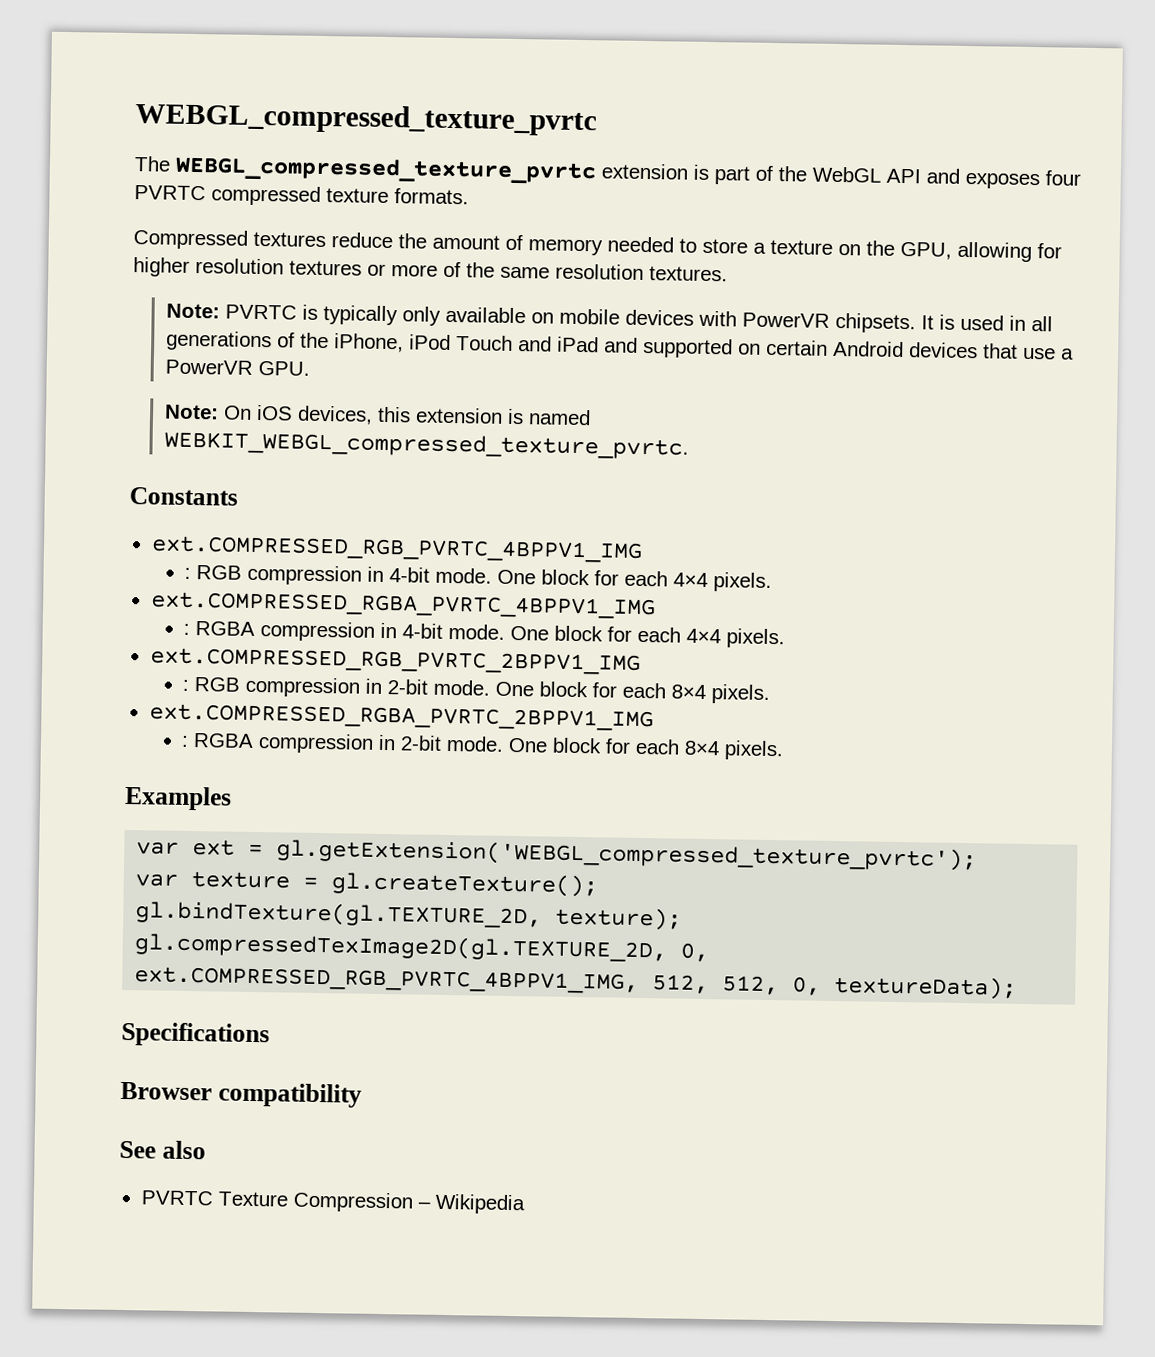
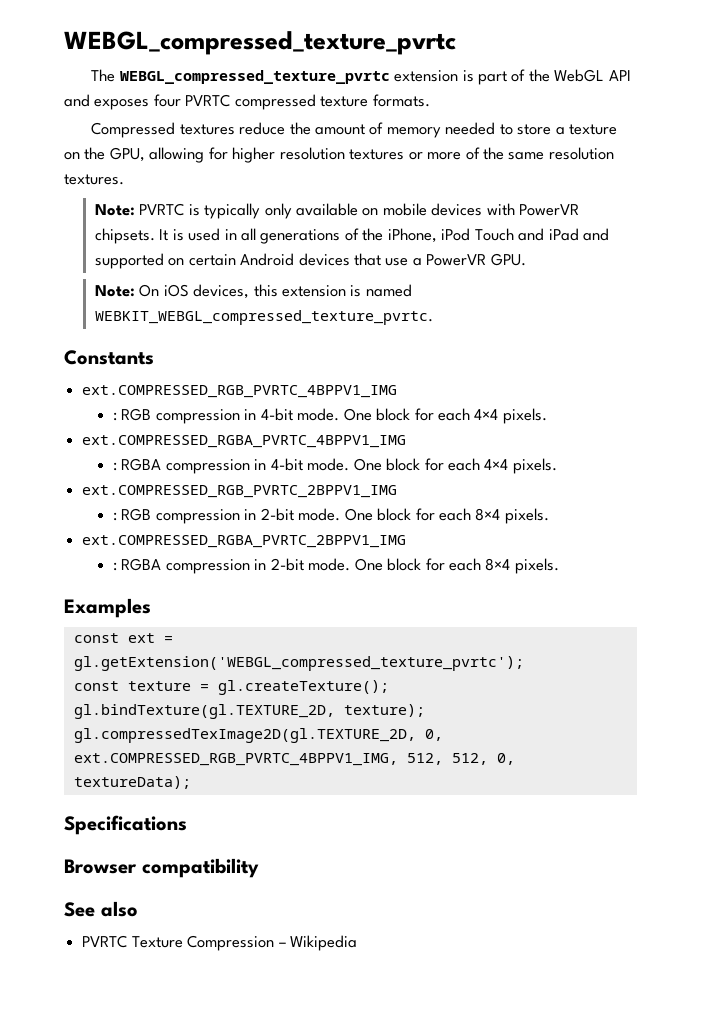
- var ext = gl.getExtension('WEBGL_compressed_texture_pvrtc');
+ const ext = gl.getExtension('WEBGL_compressed_texture_pvrtc');
- var texture = gl.createTexture();
+ const texture = gl.createTexture();

